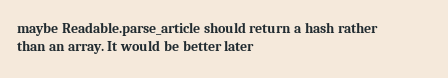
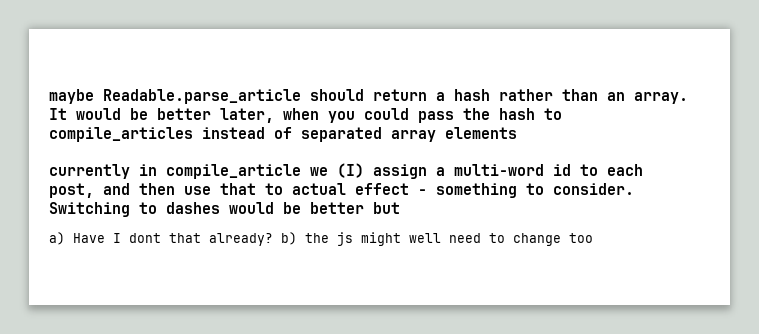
- It would be better later
+ It would be better later, when you could pass the hash to compile_articles instead of separated array elements
+ currently in compile_article we (I) assign a multi-word id to each post, and then use that to actual effect - something to consider. Switching to dashes would be better but
+ a) Have I dont that already? b) the js might well need to change too

